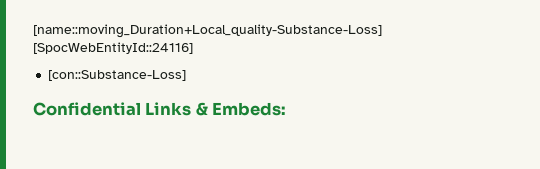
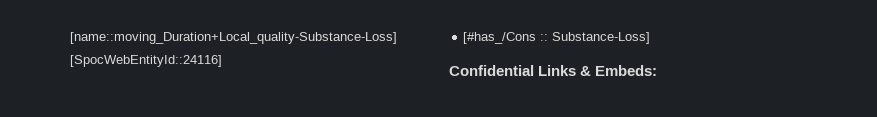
- [con::Substance-Loss]
+ [#has_/Cons :: Substance-Loss]

